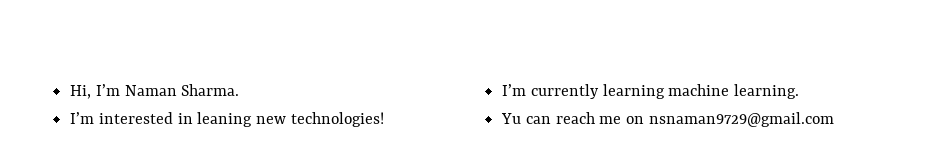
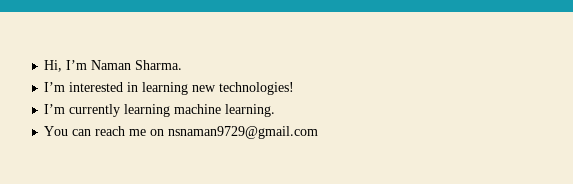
- I’m interested in leaning new technologies!
+ I’m interested in learning new technologies!
- Yu can reach me on nsnaman9729@gmail.com
+ You can reach me on nsnaman9729@gmail.com

